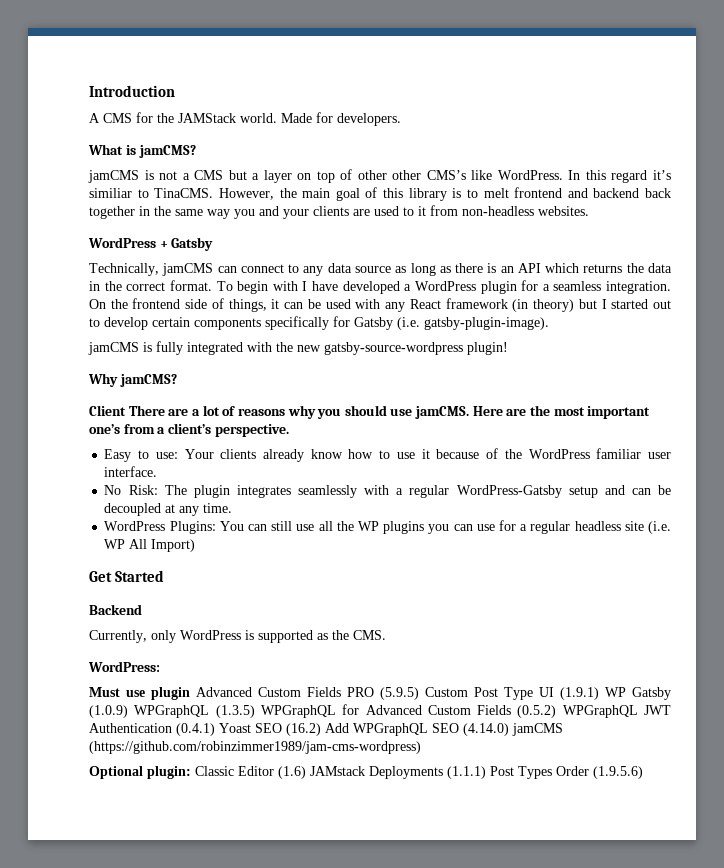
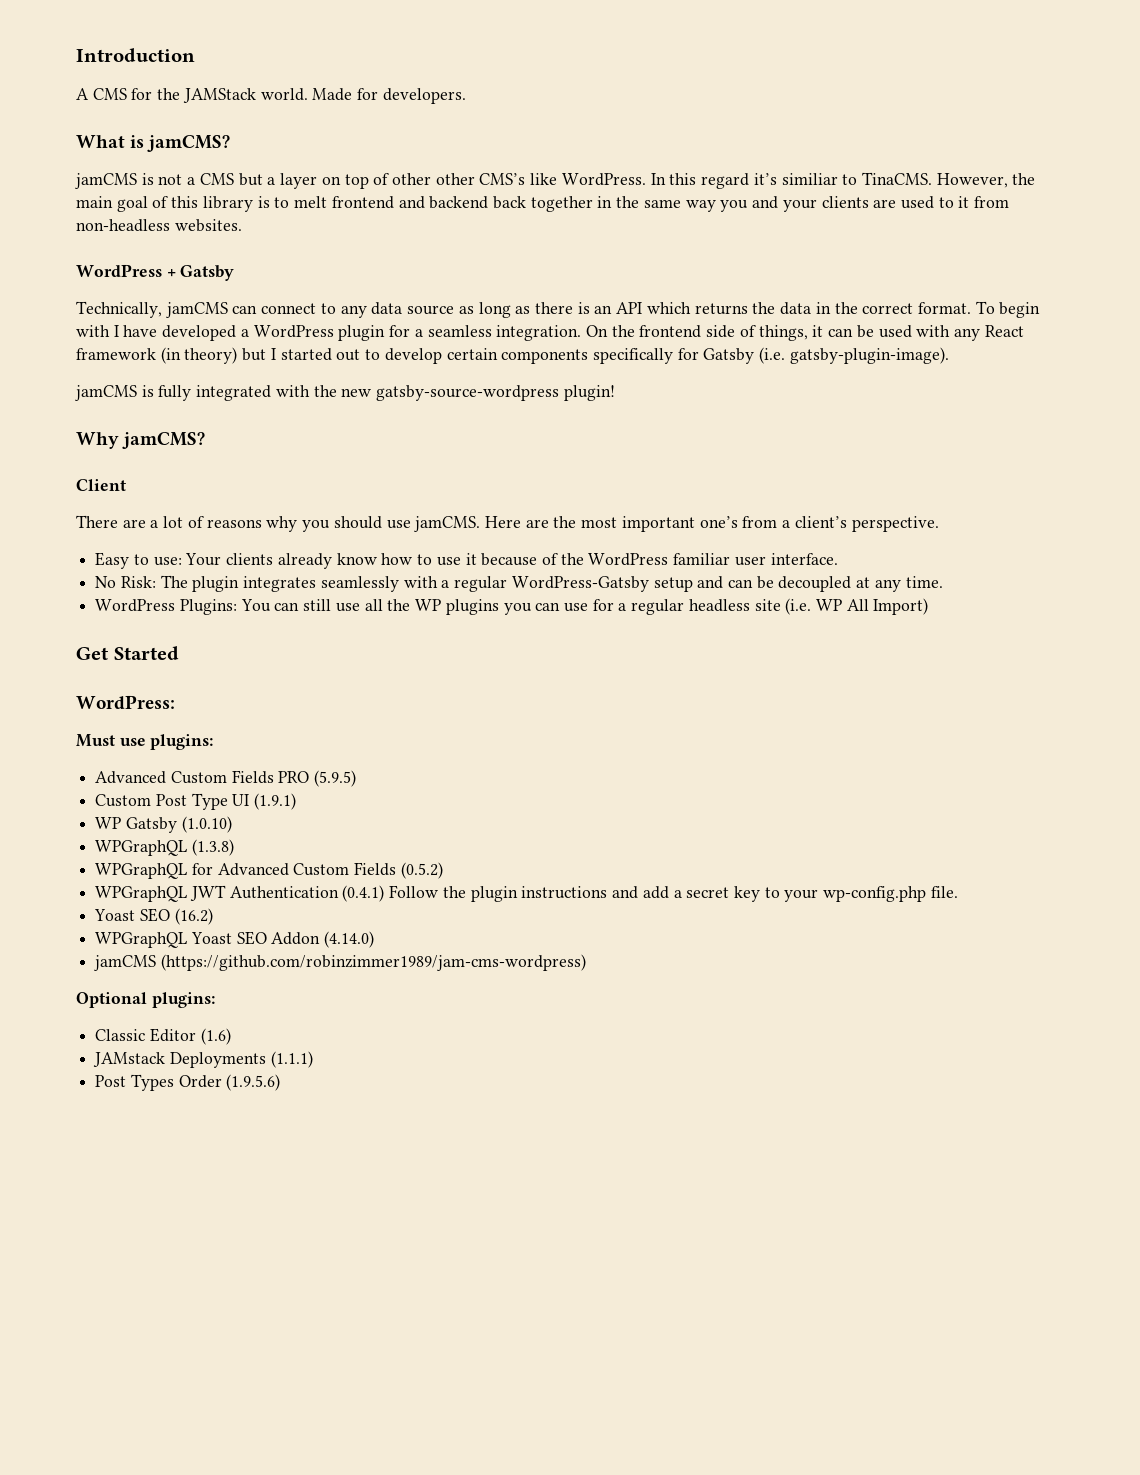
- Client There are a lot of reasons why you should use jamCMS.
+ Client
+ There are a lot of reasons why you should use jamCMS.
- Backend
- Currently, only WordPress is supported as the CMS.
- Must use plugin Advanced Custom Fields PRO (5.9.5) Custom Post Type UI (1.9.1) WP Gatsby (1.0.9) WPGraphQL (1.3.5) WPGraphQL for Advanced Custom Fields (0.5.2) WPGraphQL JWT Authentication (0.4.1) Yoast SEO (16.2) Add WPGraphQL SEO (4.14.0) jamCMS (https://github.com/robinzimmer1989/jam-cms-wordpress)
+ Must use plugins:
+ Advanced Custom Fields PRO (5.9.5)
+ Custom Post Type UI (1.9.1)
+ WP Gatsby (1.0.10)
+ WPGraphQL (1.3.8)
+ WPGraphQL for Advanced Custom Fields (0.5.2)
+ WPGraphQL JWT Authentication (0.4.1) Follow the plugin instructions and add a secret key to your wp-config.php file.
+ Yoast SEO (16.2)
+ WPGraphQL Yoast SEO Addon (4.14.0)
+ jamCMS (https://github.com/robinzimmer1989/jam-cms-wordpress)
- Optional plugin: Classic Editor (1.6) JAMstack Deployments (1.1.1) Post Types Order (1.9.5.6)
+ Optional plugins:
+ Classic Editor (1.6)
+ JAMstack Deployments (1.1.1)
+ Post Types Order (1.9.5.6)

